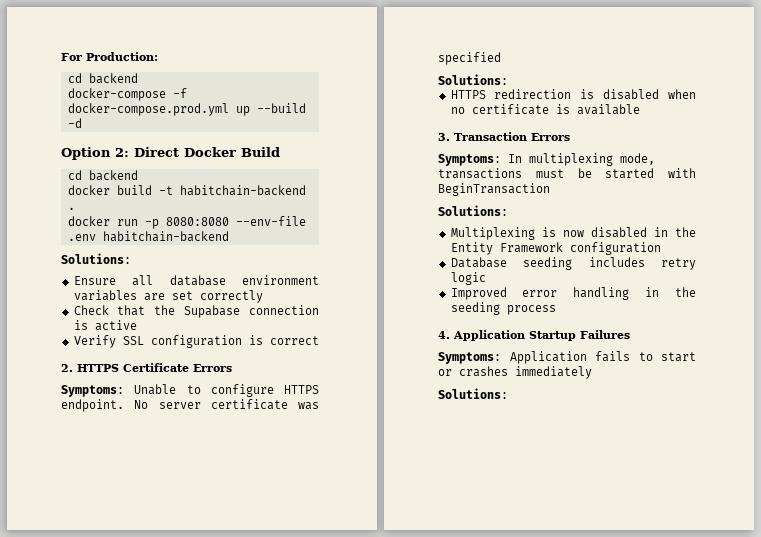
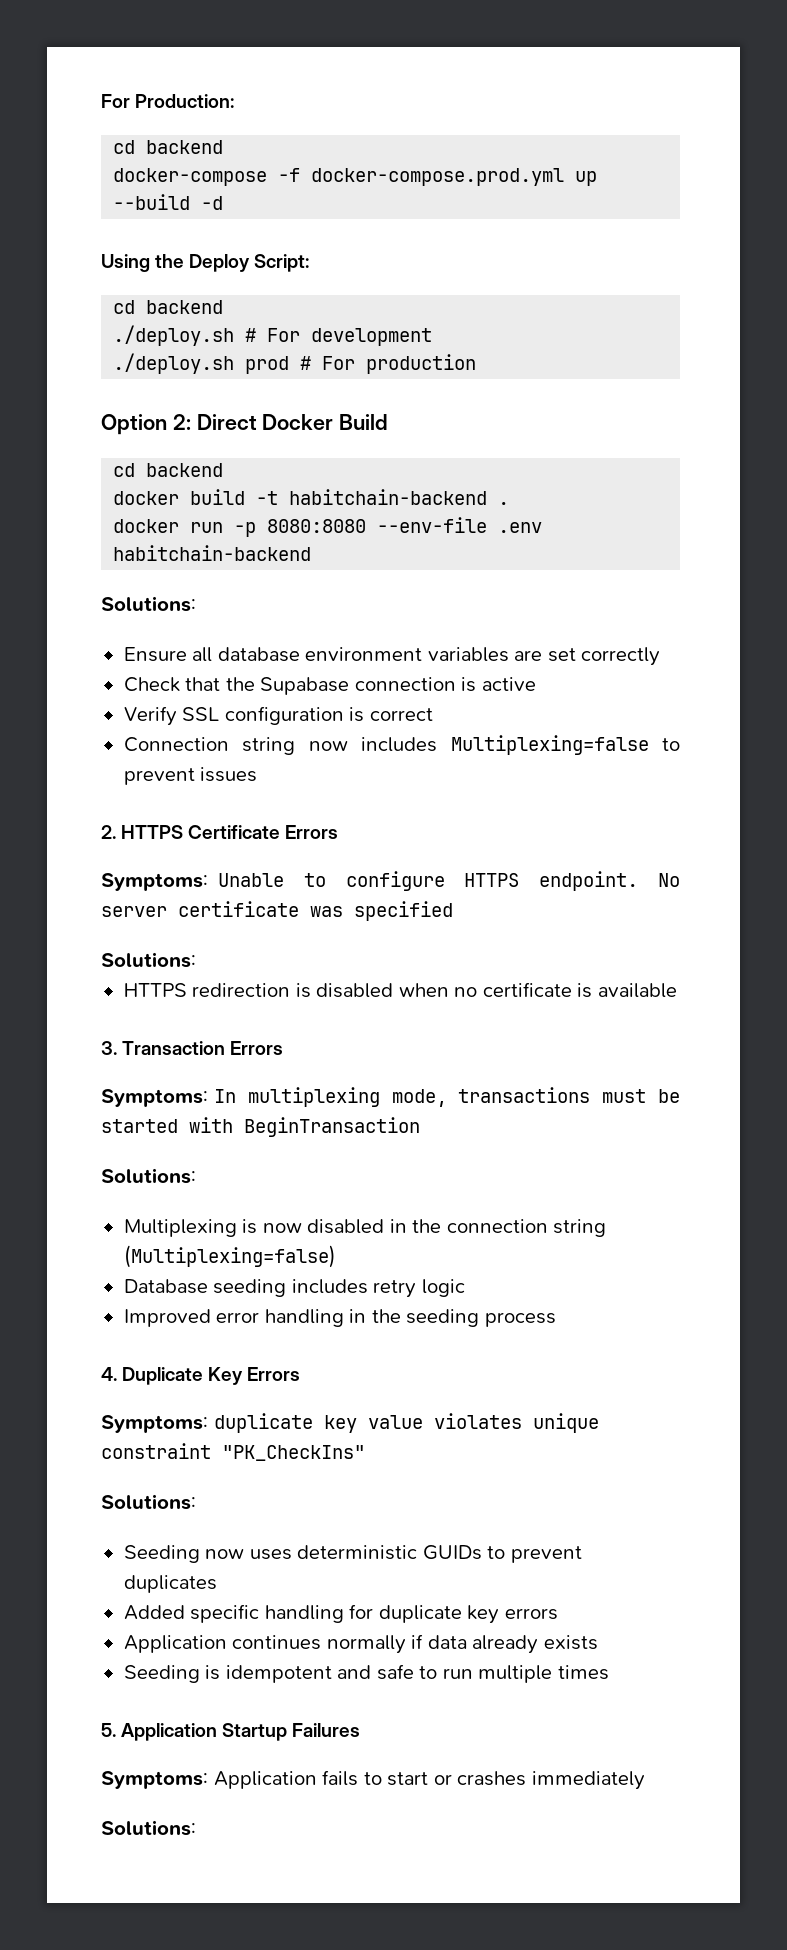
+ Using the Deploy Script:
+ cd backend
+ ./deploy.sh # For development
+ ./deploy.sh prod # For production
+ Connection string now includes Multiplexing=false to prevent issues
- Multiplexing is now disabled in the Entity Framework configuration
+ Multiplexing is now disabled in the connection string (Multiplexing=false)
- 4. Application Startup Failures
+ 4. Duplicate Key Errors
+ Symptoms: duplicate key value violates unique constraint "PK_CheckIns"
+ Solutions:
+ Seeding now uses deterministic GUIDs to prevent duplicates
+ Added specific handling for duplicate key errors
+ Application continues normally if data already exists
+ Seeding is idempotent and safe to run multiple times
+ 5. Application Startup Failures

